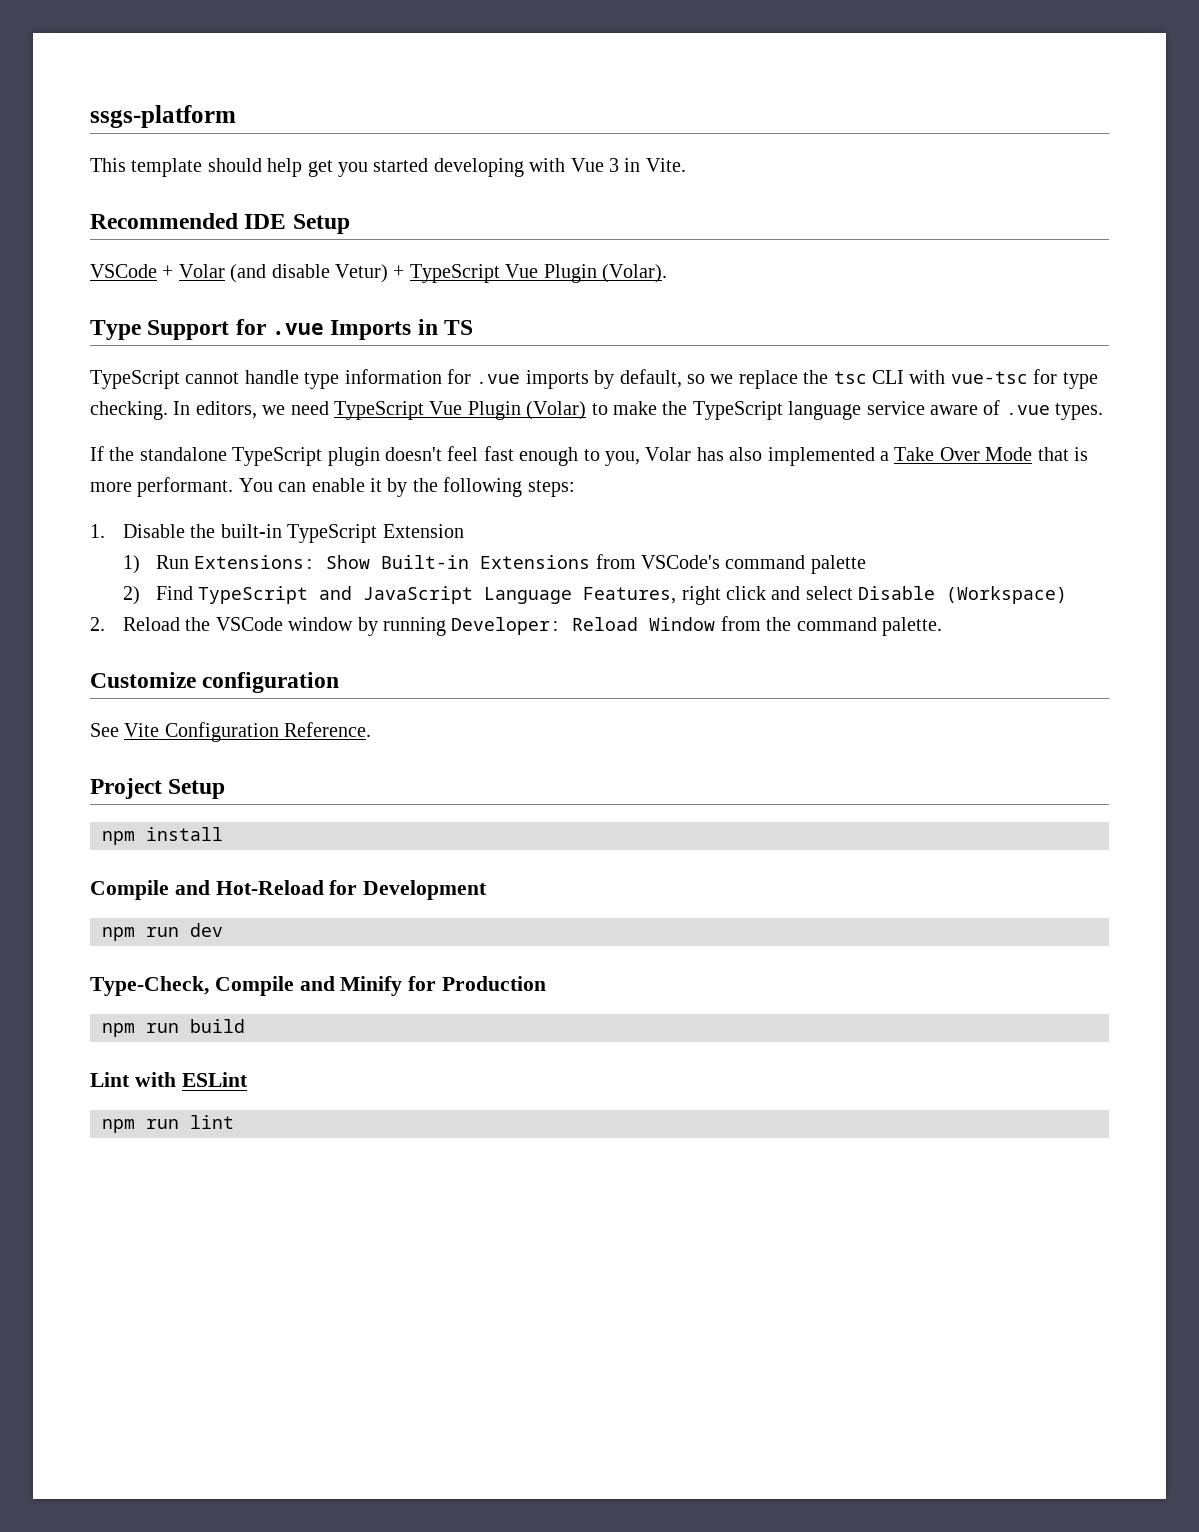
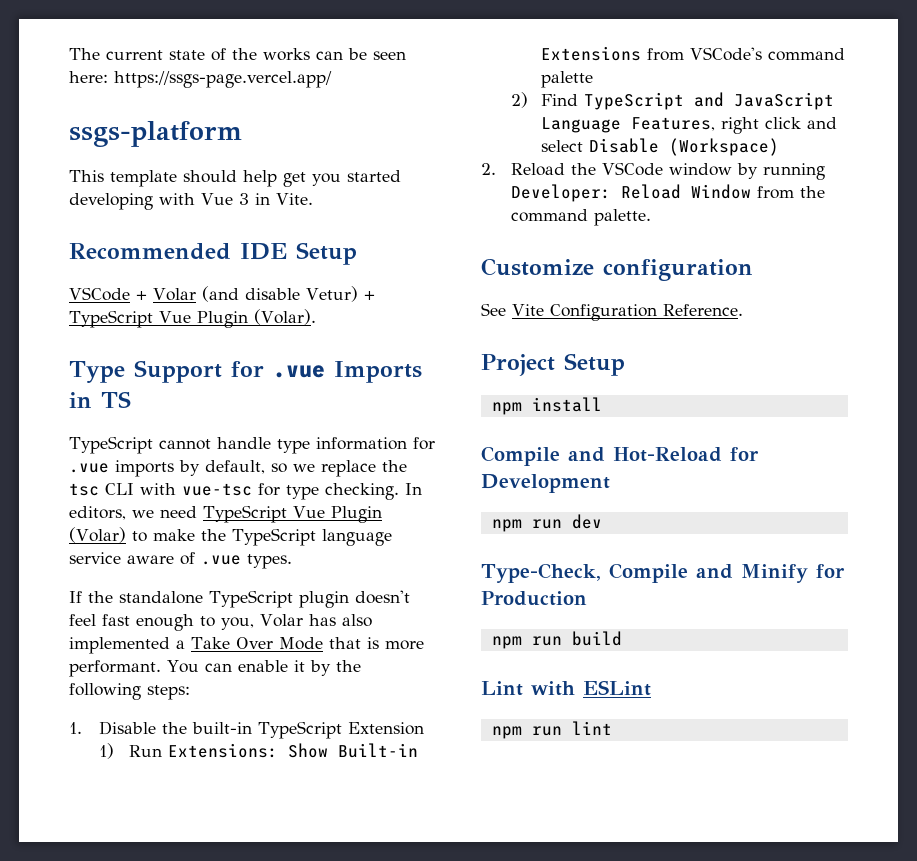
+ The current state of the works can be seen here: https://ssgs-page.vercel.app/

